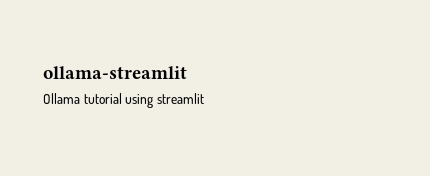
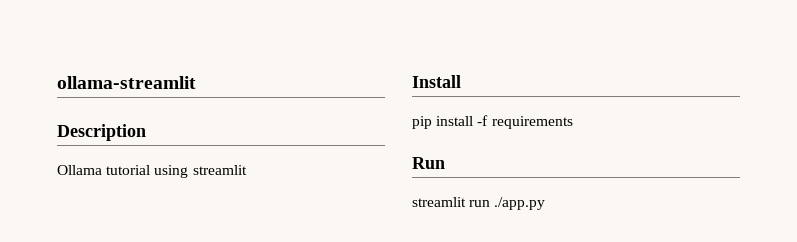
+ Description
+ Install
+ pip install -f requirements
+ Run
+ streamlit run ./app.py

